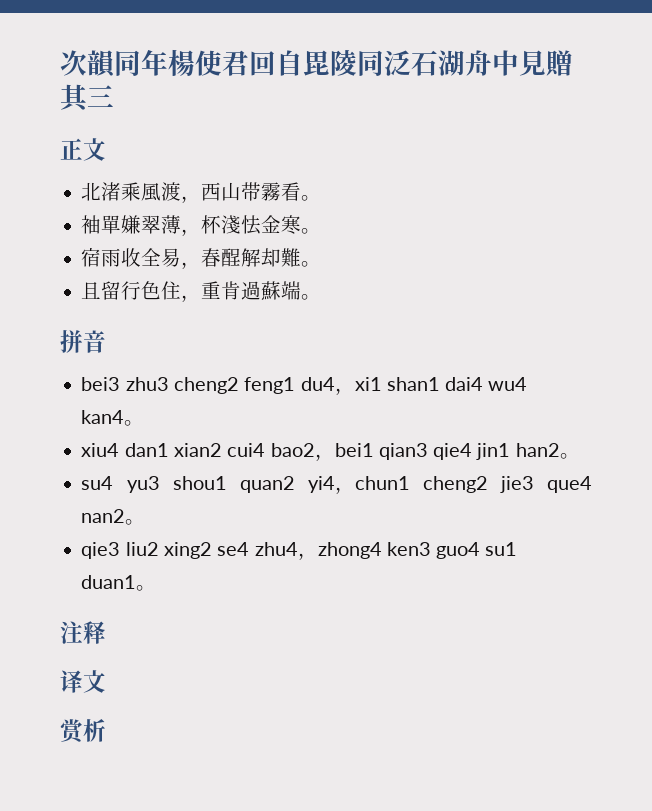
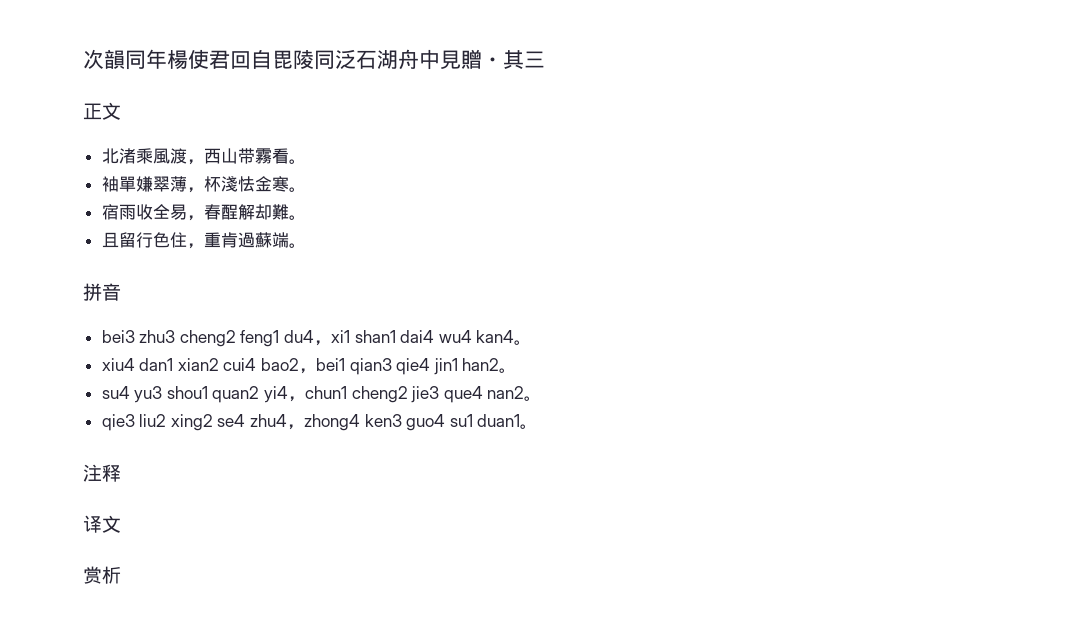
- 次韻同年楊使君回自毘陵同泛石湖舟中見贈其三
+ 次韻同年楊使君回自毘陵同泛石湖舟中見贈・其三

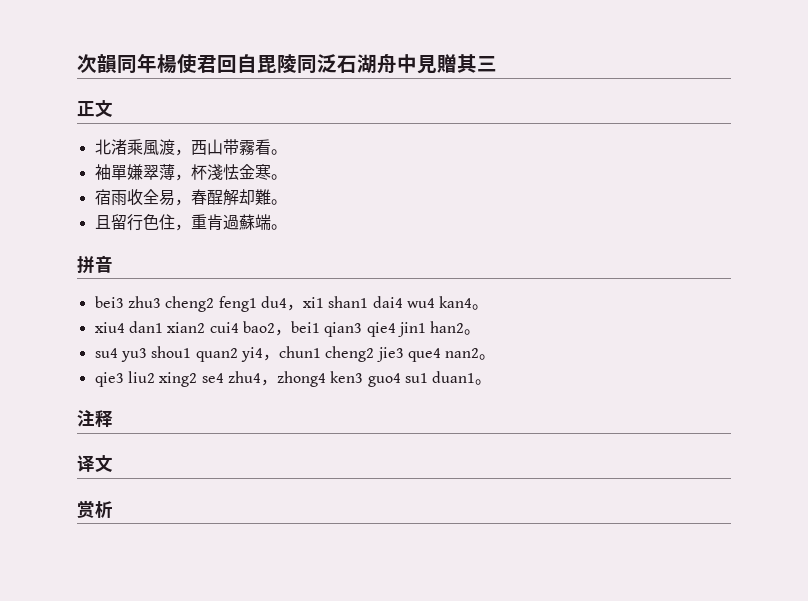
- 次韻同年楊使君回自毘陵同泛石湖舟中見贈・其三
+ 次韻同年楊使君回自毘陵同泛石湖舟中見贈其三

